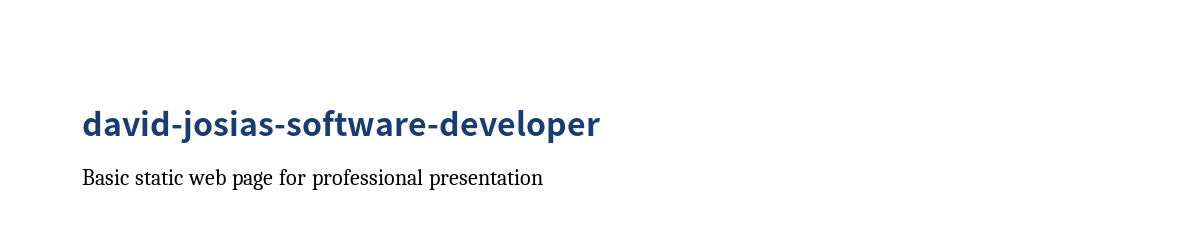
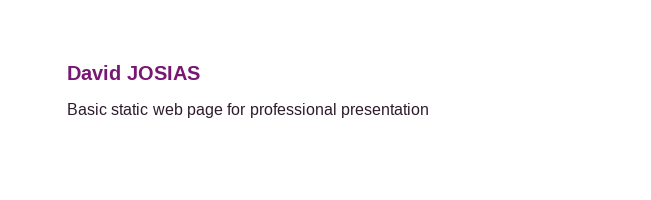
- david-josias-software-developer
+ David JOSIAS

